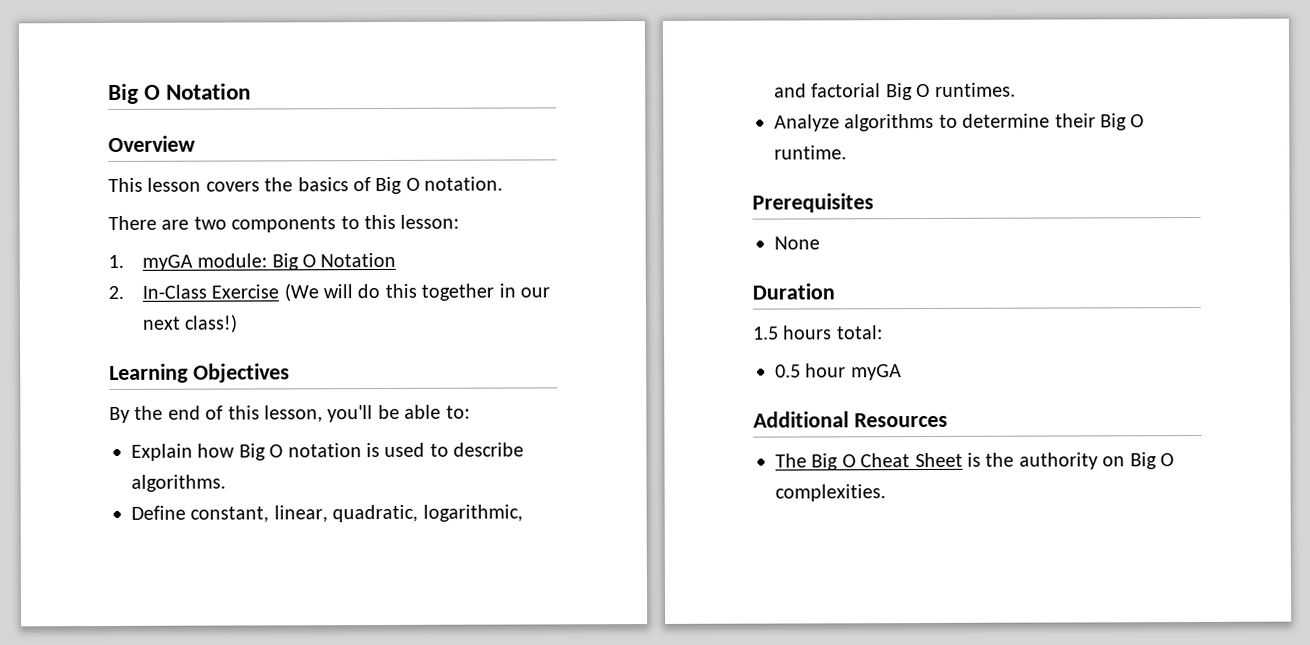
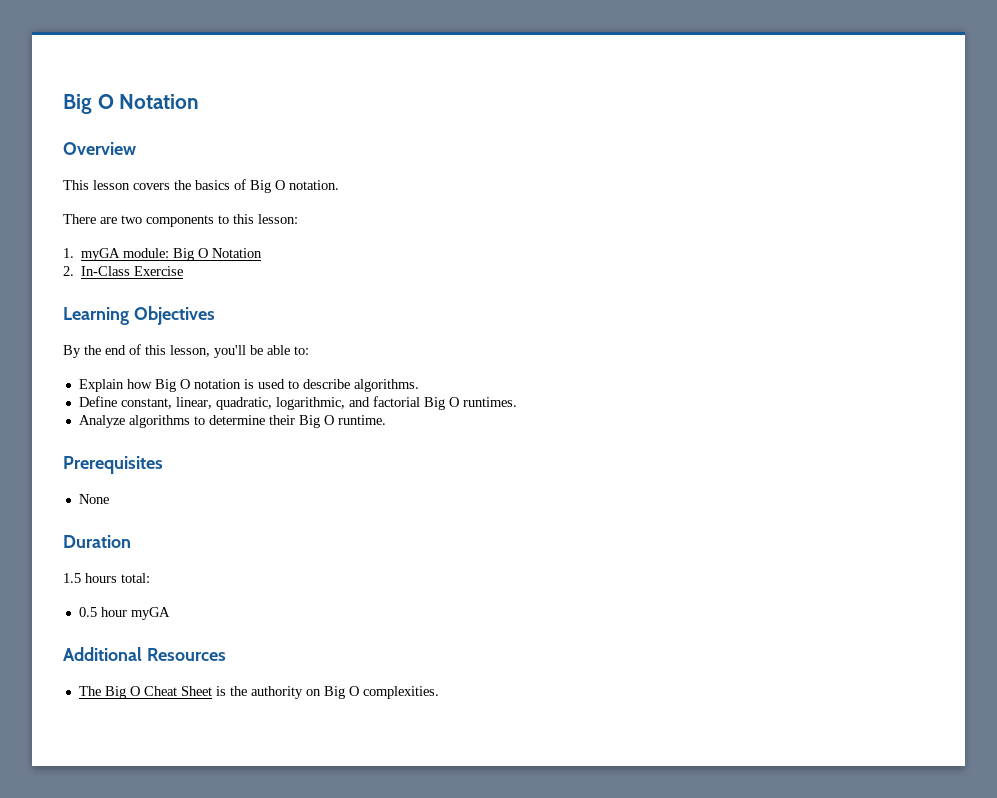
- 2. In-Class Exercise (We will do this together in our next class!)
+ 2. In-Class Exercise

